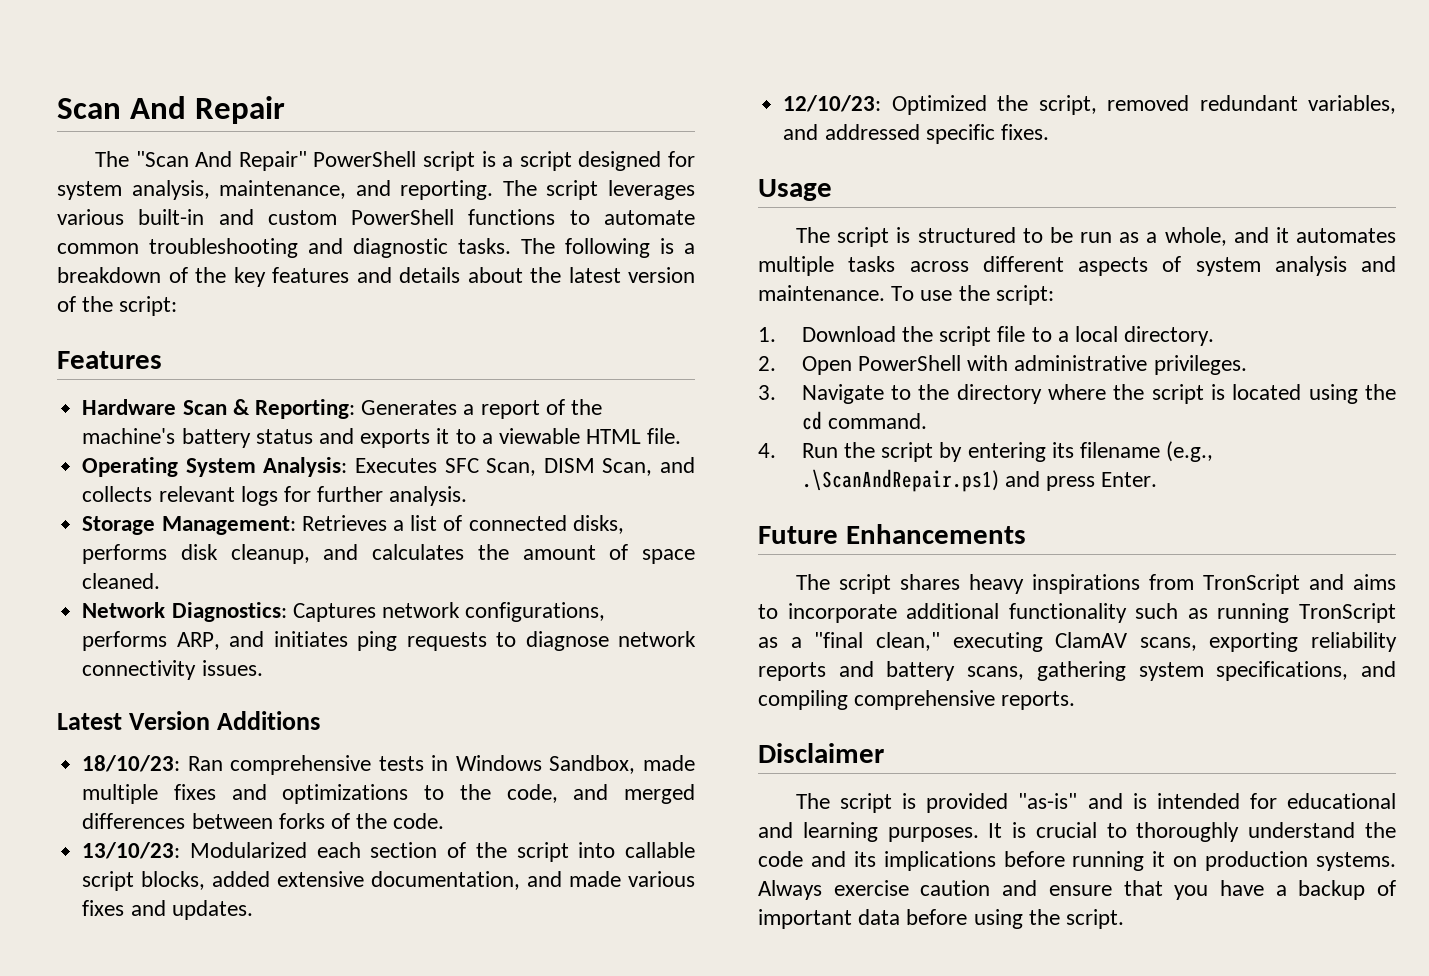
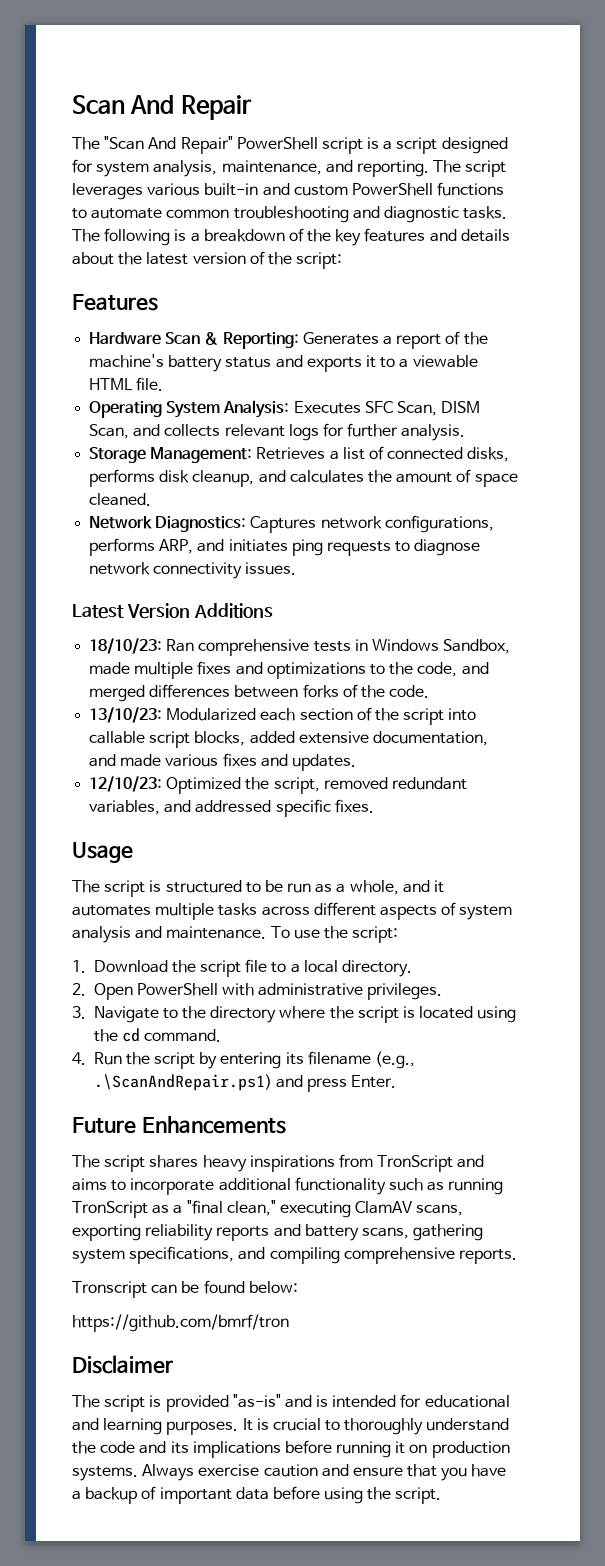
+ Tronscript can be found below:
+ https://github.com/bmrf/tron

